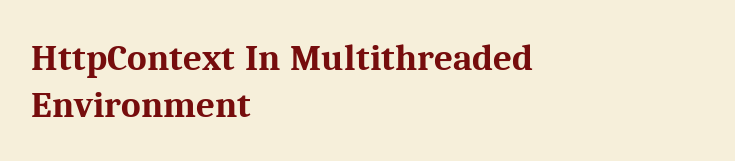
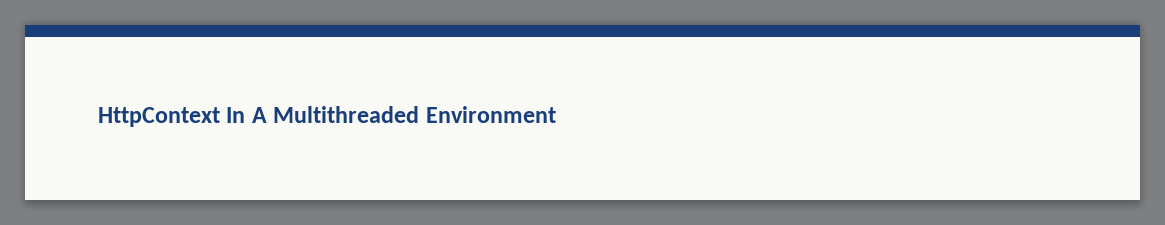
- HttpContext In Multithreaded Environment
+ HttpContext In A Multithreaded Environment

